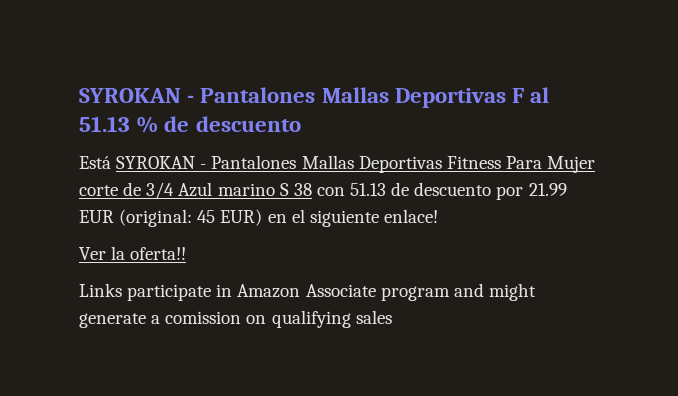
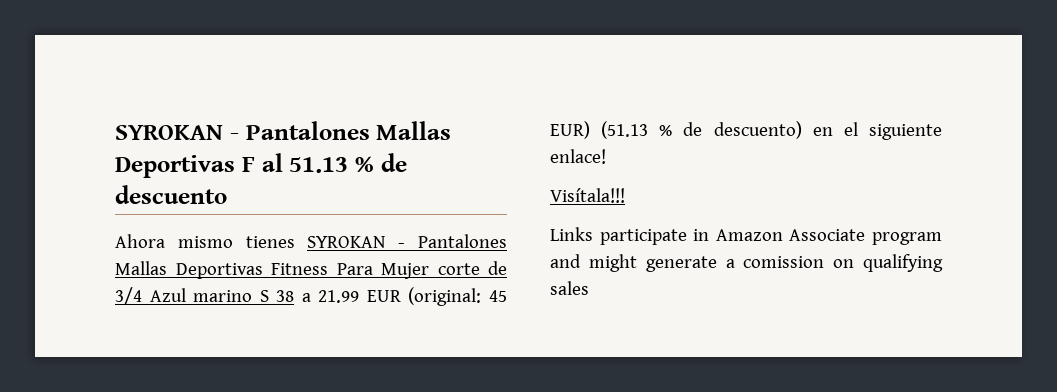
- Está SYROKAN - Pantalones Mallas Deportivas Fitness Para Mujer corte de 3/4 Azul marino S 38 con 51.13 de descuento por 21.99 EUR (original: 45 EUR) en el siguiente enlace!
+ Ahora mismo tienes SYROKAN - Pantalones Mallas Deportivas Fitness Para Mujer corte de 3/4 Azul marino S 38 a 21.99 EUR (original: 45 EUR) (51.13 % de descuento) en el siguiente enlace!
- Ver la oferta!!
+ Visítala!!!

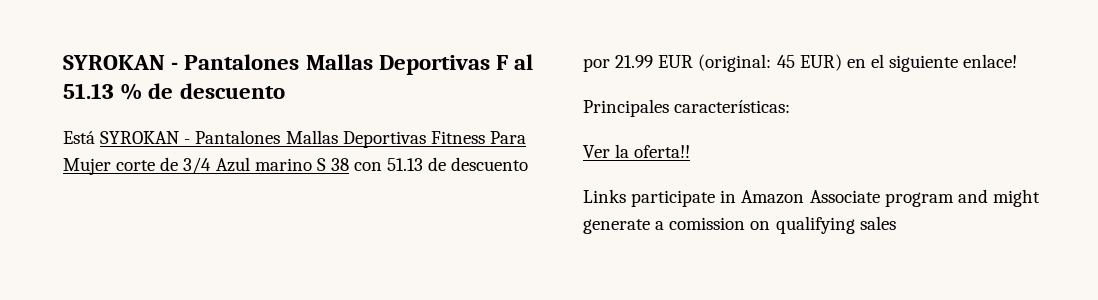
- Ahora mismo tienes SYROKAN - Pantalones Mallas Deportivas Fitness Para Mujer corte de 3/4 Azul marino S 38 a 21.99 EUR (original: 45 EUR) (51.13 % de descuento) en el siguiente enlace!
+ Está SYROKAN - Pantalones Mallas Deportivas Fitness Para Mujer corte de 3/4 Azul marino S 38 con 51.13 de descuento por 21.99 EUR (original: 45 EUR) en el siguiente enlace!
- Visítala!!!
+ Principales características:
+ Ver la oferta!!

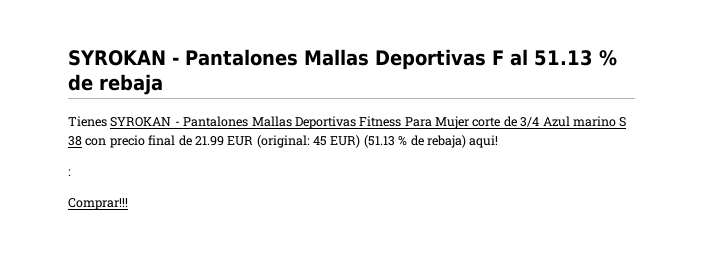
- SYROKAN - Pantalones Mallas Deportivas F al 51.13 % de descuento
- Está SYROKAN - Pantalones Mallas Deportivas Fitness Para Mujer corte de 3/4 Azul marino S 38 con 51.13 de descuento por 21.99 EUR (original: 45 EUR) en el siguiente enlace!
- Principales características:
- Ver la oferta!!
- Links participate in Amazon Associate program and might generate a comission on qualifying sales
+ SYROKAN - Pantalones Mallas Deportivas F al 51.13 % de rebaja
+ Tienes SYROKAN - Pantalones Mallas Deportivas Fitness Para Mujer corte de 3/4 Azul marino S 38 con precio final de 21.99 EUR (original: 45 EUR) (51.13 % de rebaja) aqui!
+ :
+ Comprar!!!

